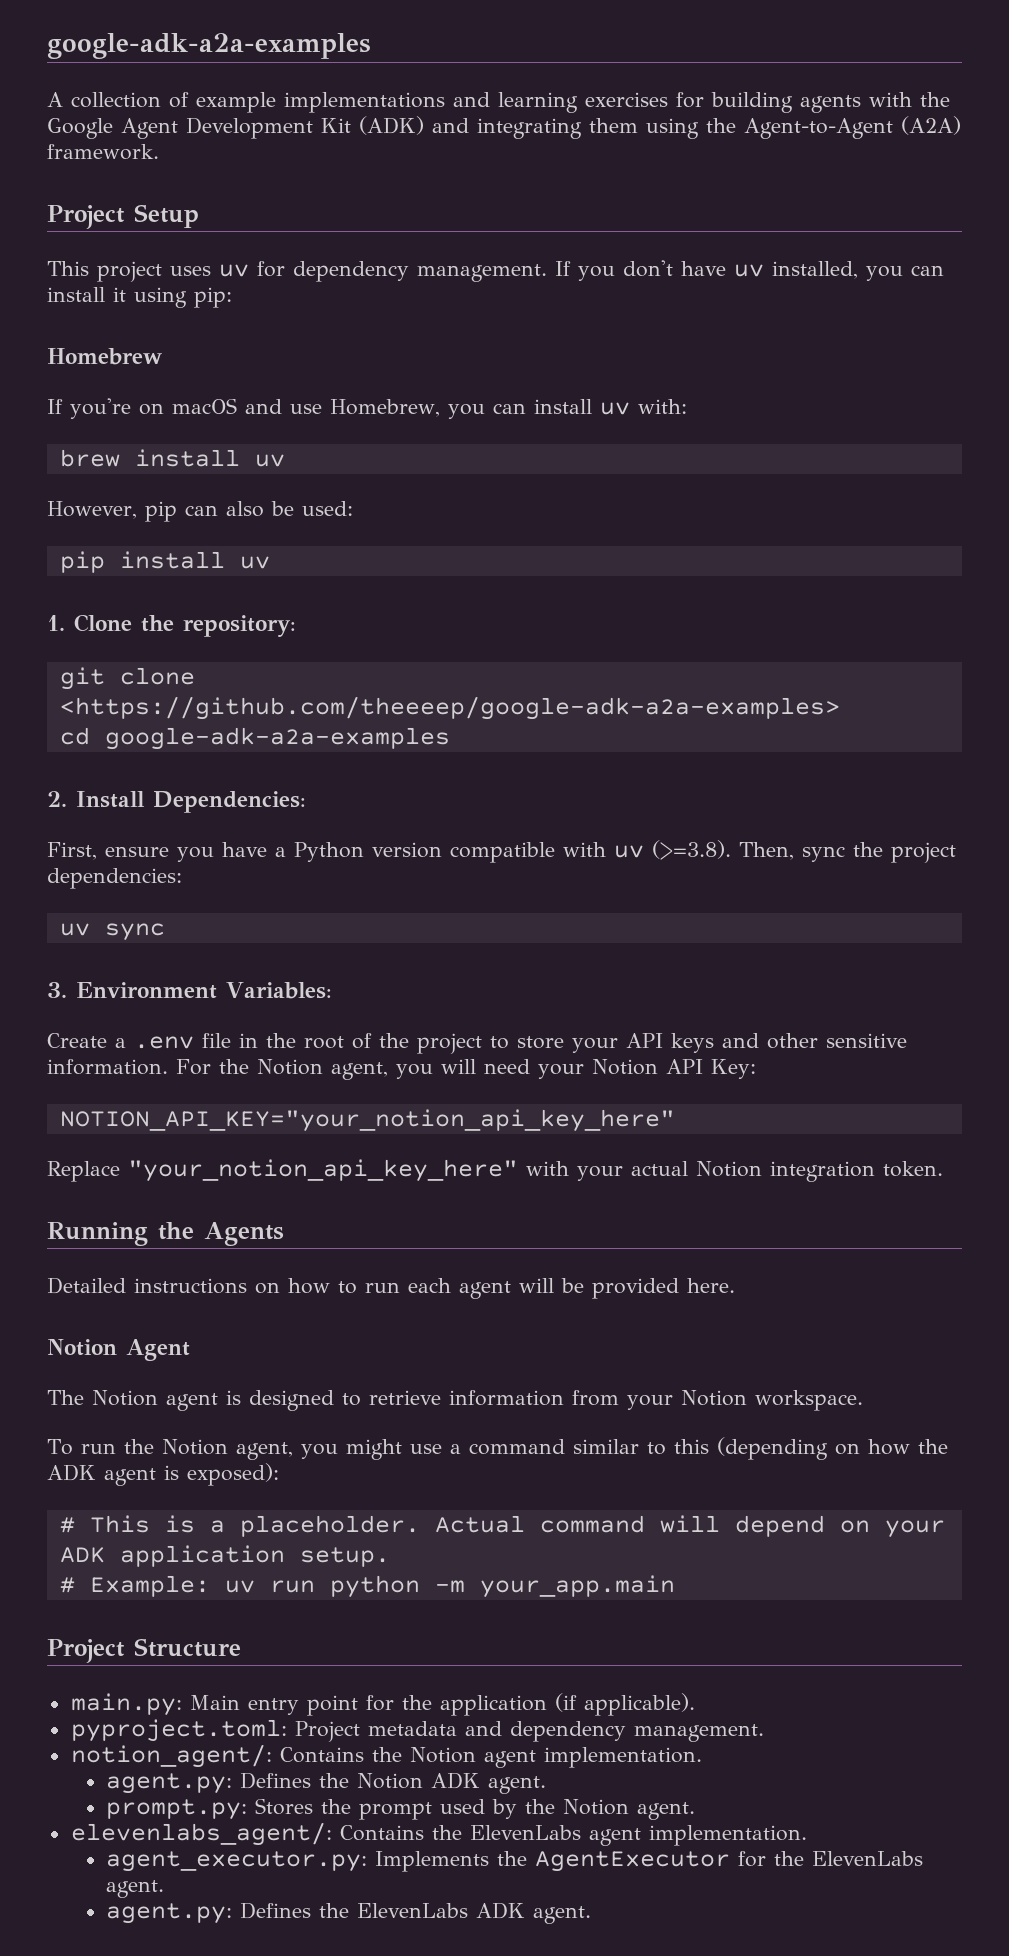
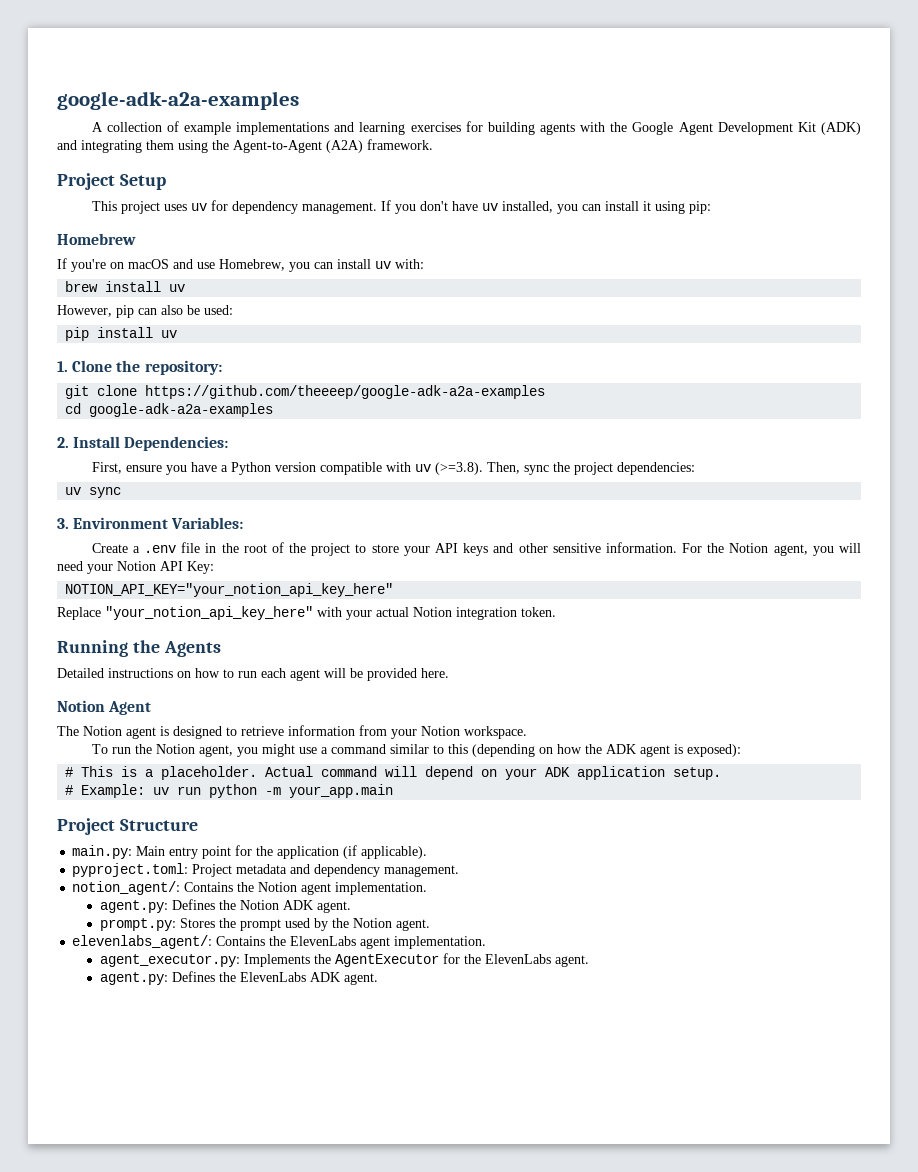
- git clone <https://github.com/theeeep/google-adk-a2a-examples>
+ git clone https://github.com/theeeep/google-adk-a2a-examples

